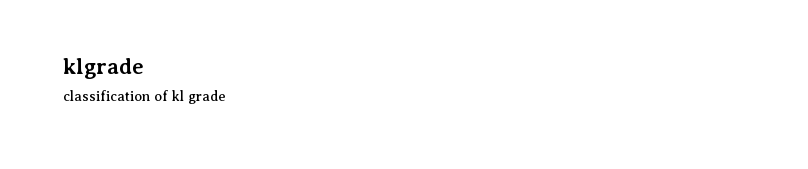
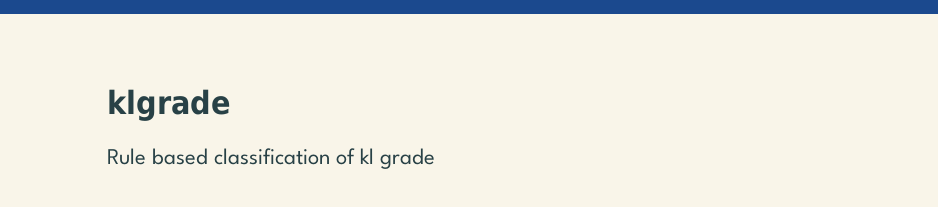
- classification of kl grade
+ Rule based classification of kl grade

